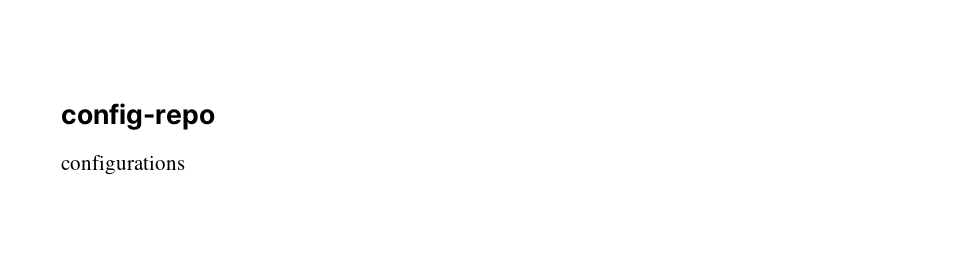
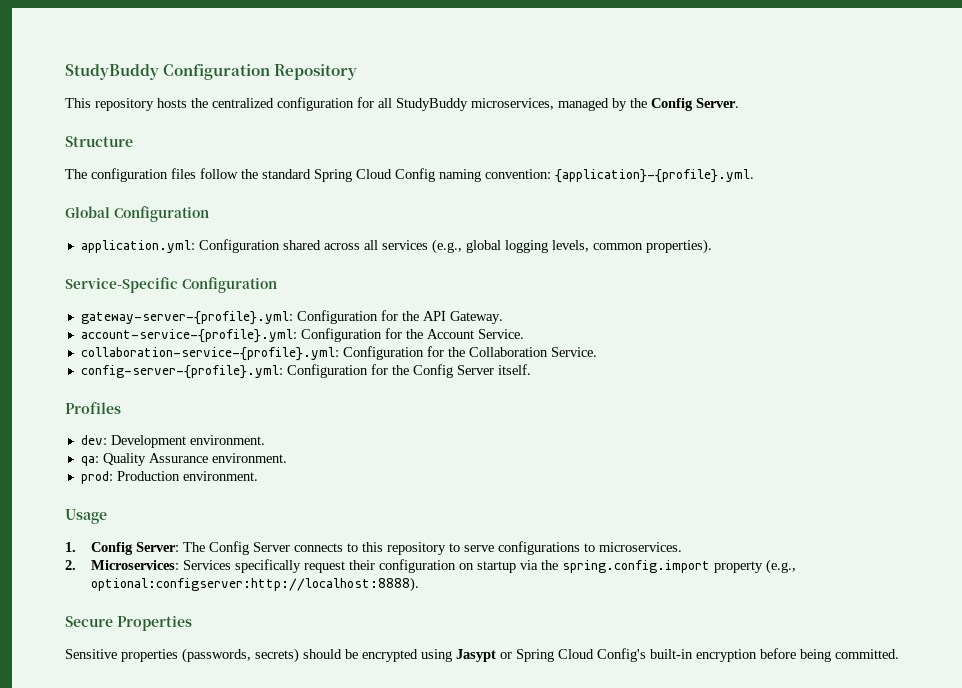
- config-repo
- configurations
+ StudyBuddy Configuration Repository
+ This repository hosts the centralized configuration for all StudyBuddy microservices, managed by the Config Server.
+ Structure
+ The configuration files follow the standard Spring Cloud Config naming convention: {application}-{profile}.yml.
+ Global Configuration
+ application.yml: Configuration shared across all services (e.g., global logging levels, common properties).
+ Service-Specific Configuration
+ gateway-server-{profile}.yml: Configuration for the API Gateway.
+ account-service-{profile}.yml: Configuration for the Account Service.
+ collaboration-service-{profile}.yml: Configuration for the Collaboration Service.
+ config-server-{profile}.yml: Configuration for the Config Server itself.
+ Profiles
+ dev: Development environment.
+ qa: Quality Assurance environment.
+ prod: Production environment.
+ Usage
+ 1. Config Server: The Config Server connects to this repository to serve configurations to microservices.
+ 2. Microservices: Services specifically request their configuration on startup via the spring.config.import property (e.g., optional:configserver:http://localhost:8888).
+ Secure Properties
+ Sensitive properties (passwords, secrets) should be encrypted using Jasypt or Spring Cloud Config's built-in encryption before being committed.

